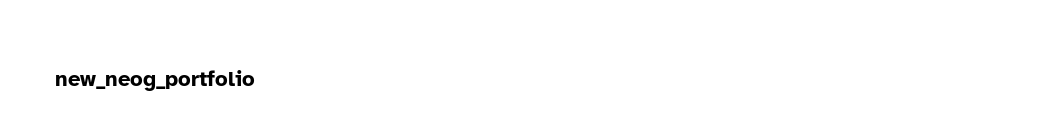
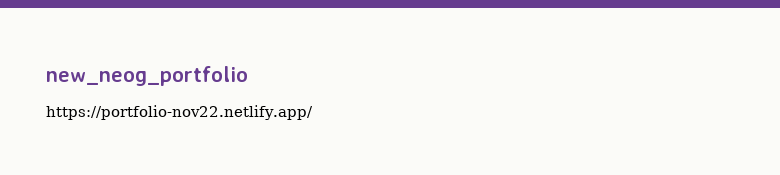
+ https://portfolio-nov22.netlify.app/

